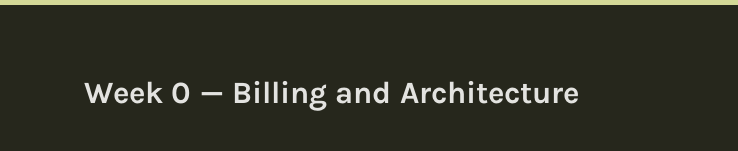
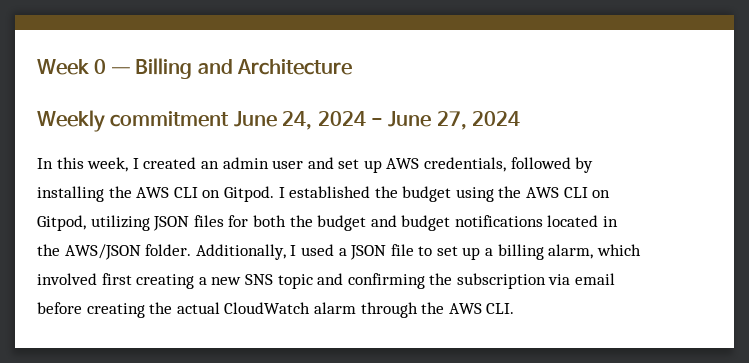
+ Weekly commitment June 24, 2024 - June 27, 2024
+ In this week, I created an admin user and set up AWS credentials, followed by installing the AWS CLI on Gitpod. I established the budget using the AWS CLI on Gitpod, utilizing JSON files for both the budget and budget notifications located in the AWS/JSON folder. Additionally, I used a JSON file to set up a billing alarm, which involved first creating a new SNS topic and confirming the subscription via email before creating the actual CloudWatch alarm through the AWS CLI.

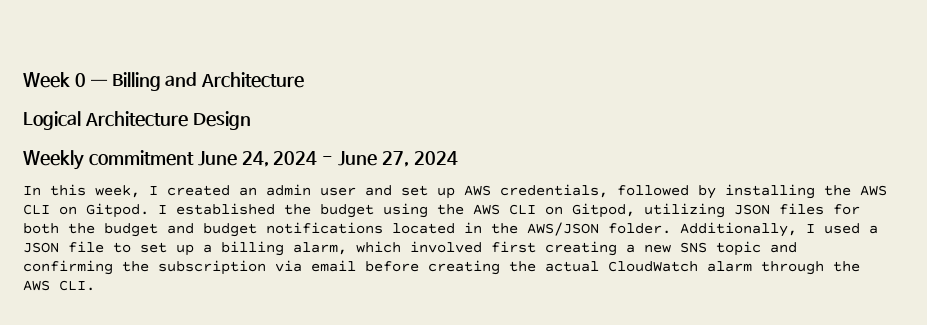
+ Logical Architecture Design

